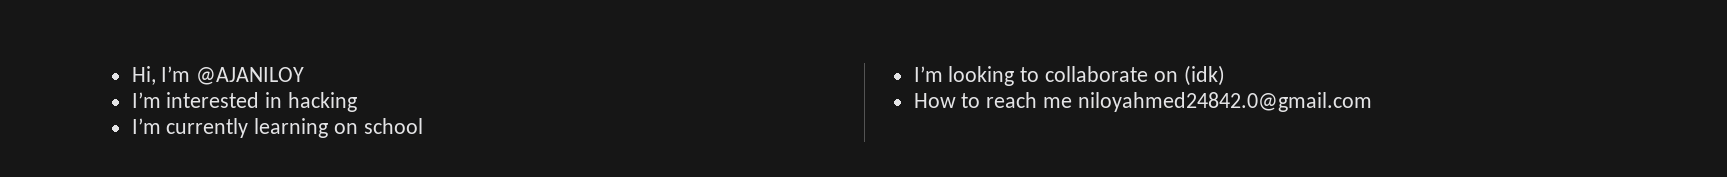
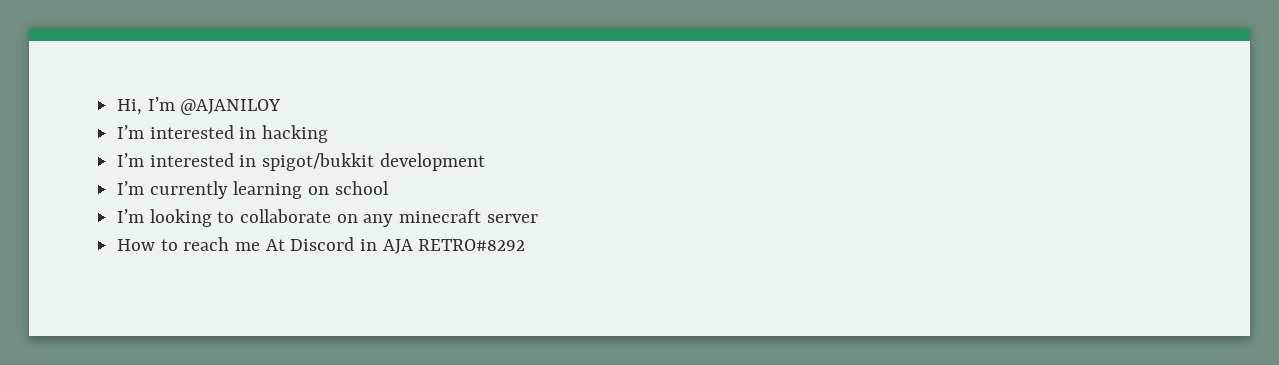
+ I’m interested in spigot/bukkit development
- I’m looking to collaborate on (idk)
+ I’m looking to collaborate on any minecraft server
- How to reach me niloyahmed24842.0@gmail.com
+ How to reach me At Discord in AJA RETRO#8292

